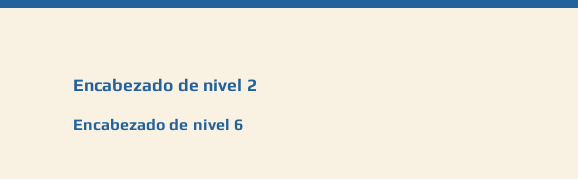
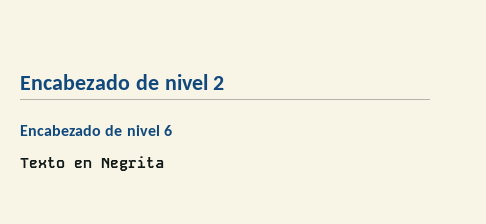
+ Texto en Negrita

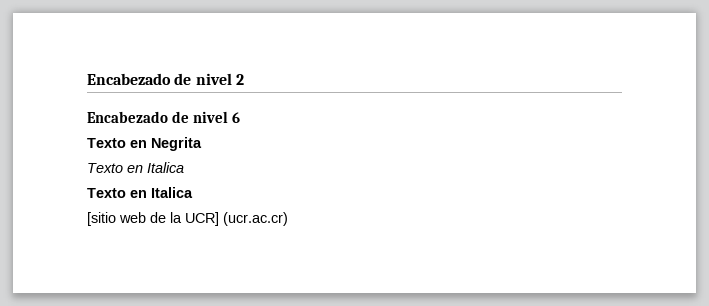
  Texto en Negrita
+ Texto en Italica
+ Texto en Italica
+ [sitio web de la UCR] (ucr.ac.cr)

